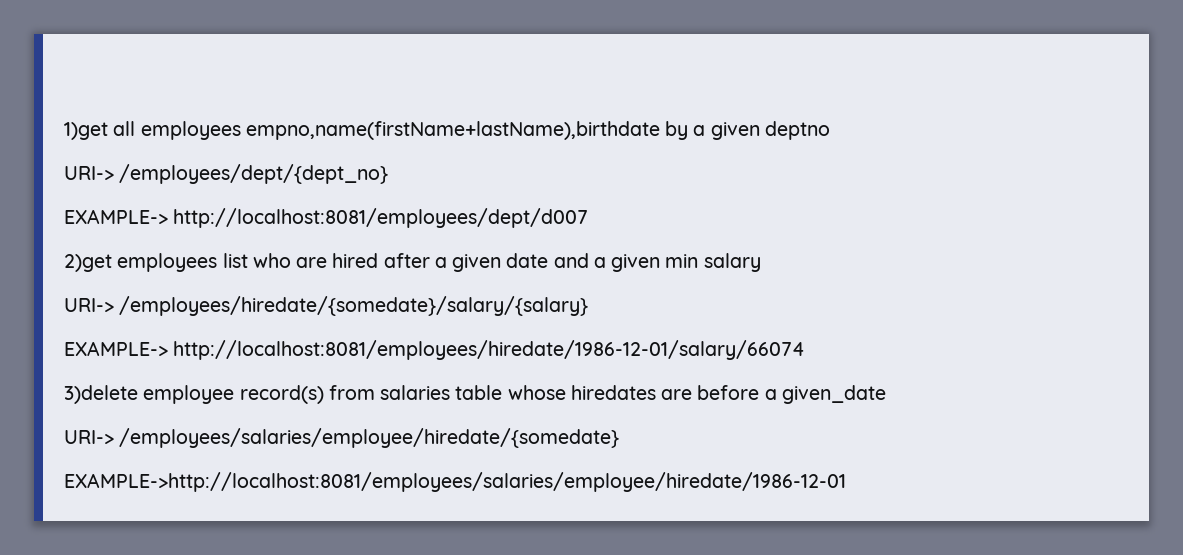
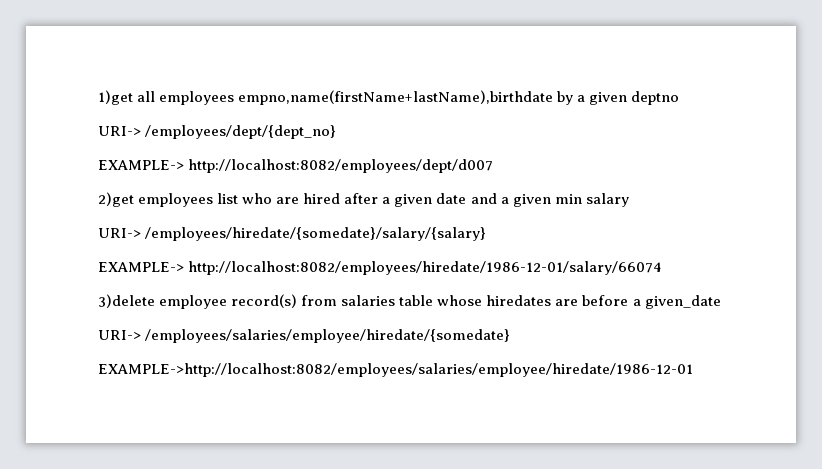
- EXAMPLE-> http://localhost:8081/employees/dept/d007
+ EXAMPLE-> http://localhost:8082/employees/dept/d007
- EXAMPLE-> http://localhost:8081/employees/hiredate/1986-12-01/salary/66074
+ EXAMPLE-> http://localhost:8082/employees/hiredate/1986-12-01/salary/66074
- EXAMPLE->http://localhost:8081/employees/salaries/employee/hiredate/1986-12-01
+ EXAMPLE->http://localhost:8082/employees/salaries/employee/hiredate/1986-12-01

